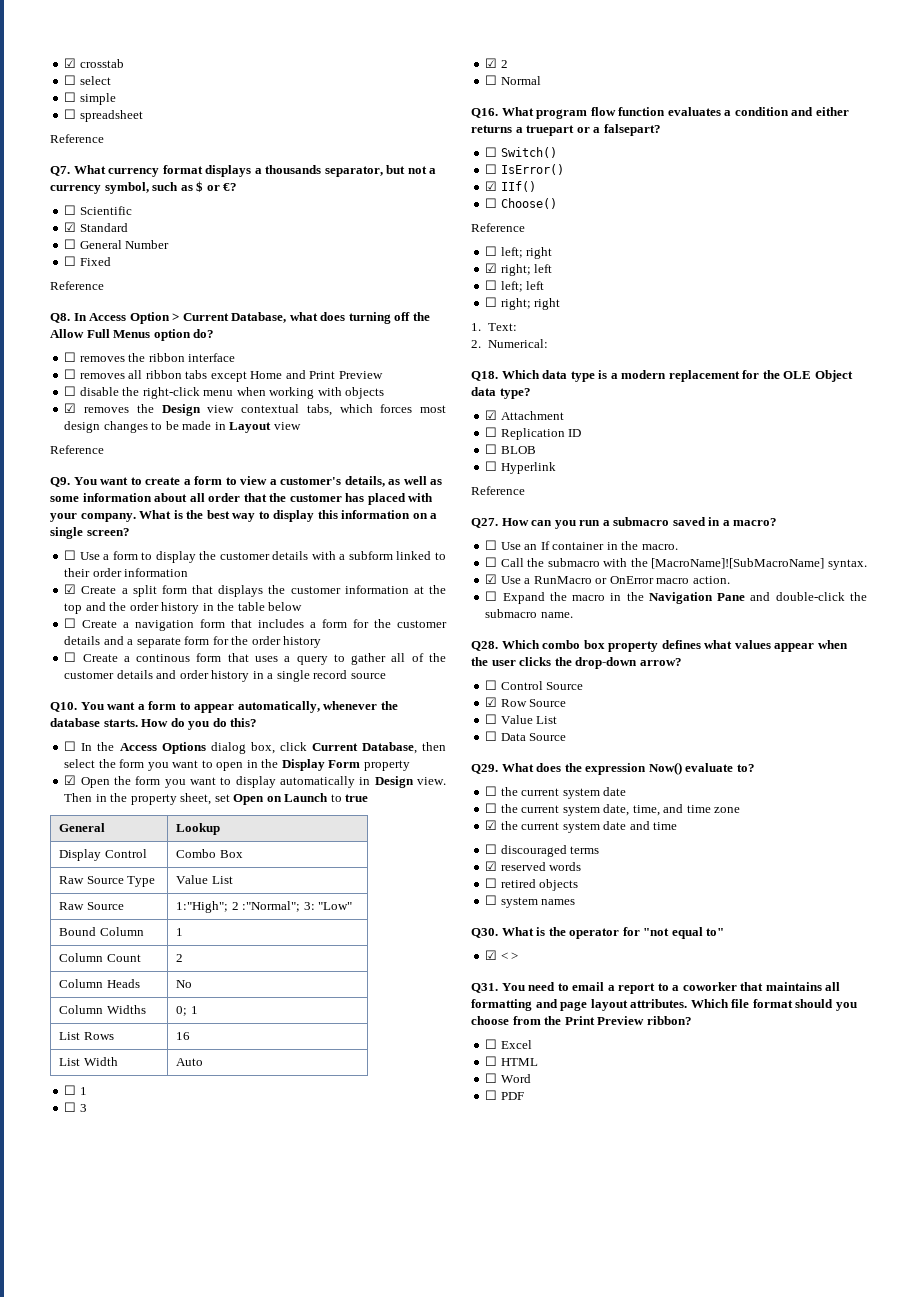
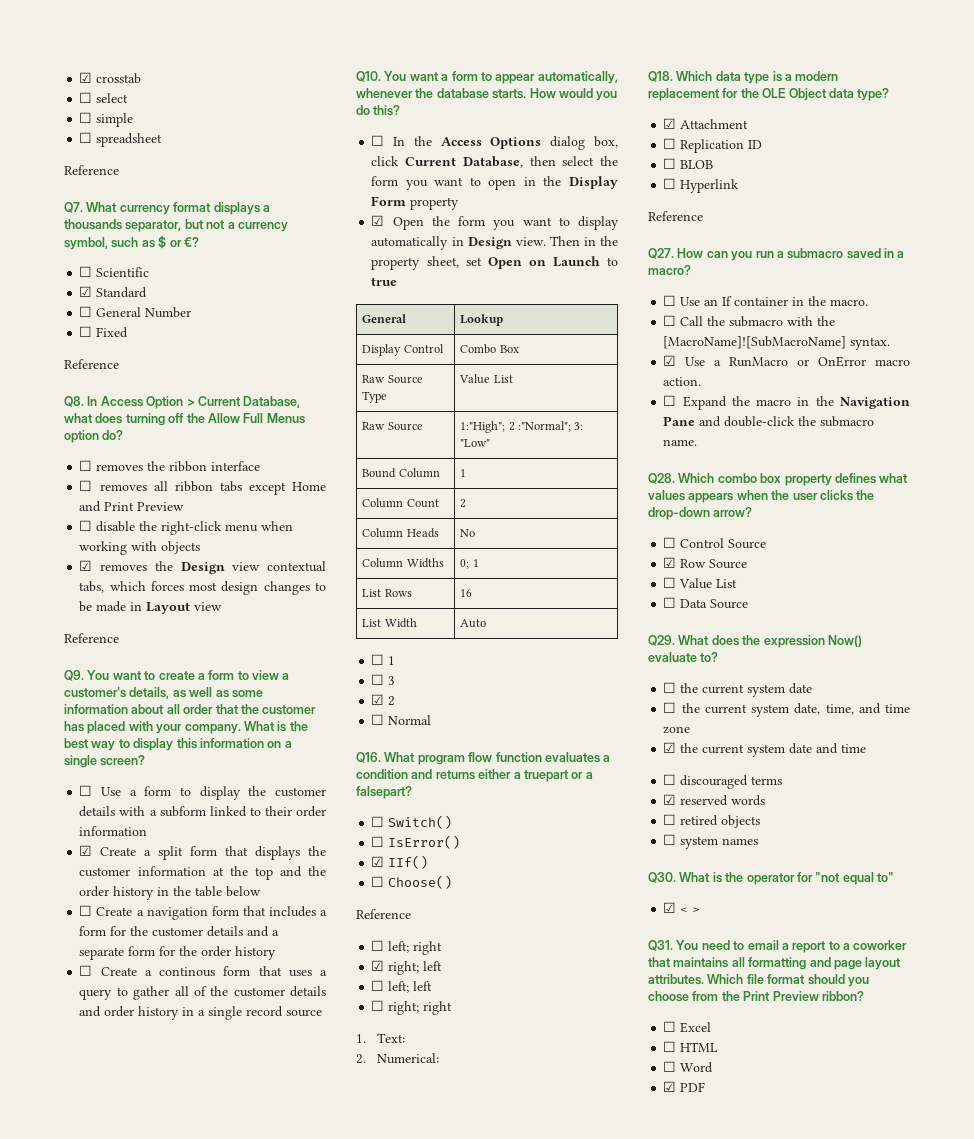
- How do you do this?
+ How would you do this?
- Q16. What program flow function evaluates a condition and either returns a truepart or a falsepart?
+ Q16. What program flow function evaluates a condition and returns either a truepart or a falsepart?
- Q28. Which combo box property defines what values appear when the user clicks the drop-down arrow?
+ Q28. Which combo box property defines what values appears when the user clicks the drop-down arrow?
- ☐ PDF
+ ☑ PDF

